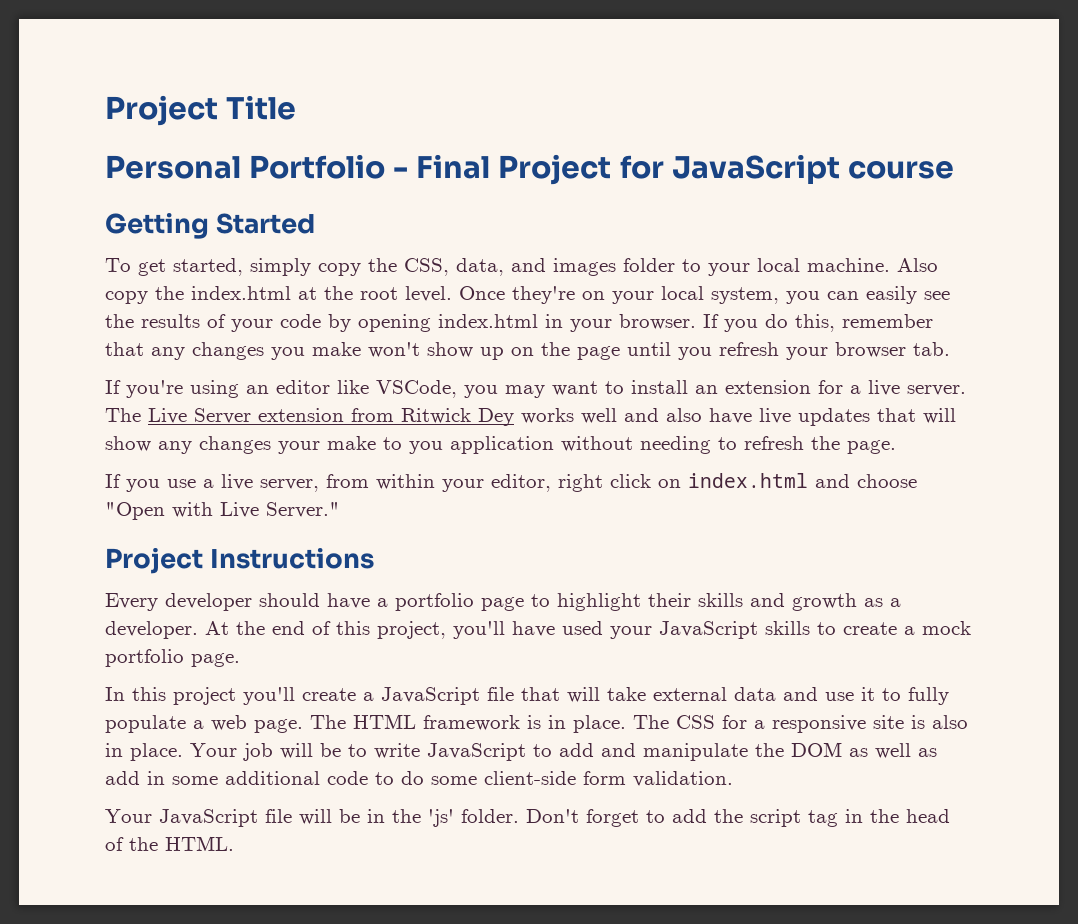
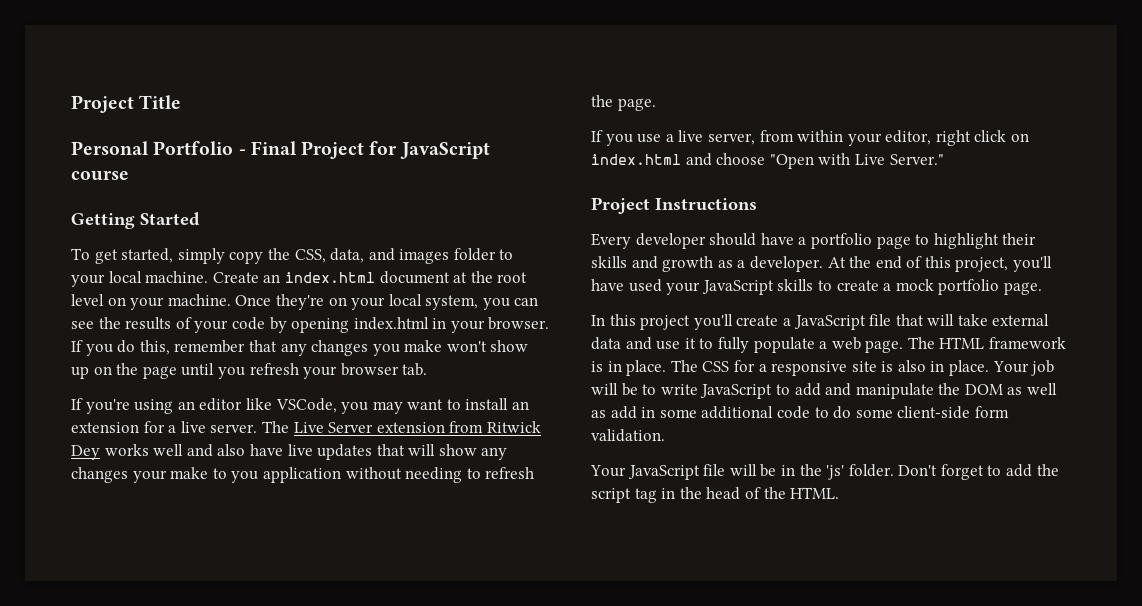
- Also copy the index.html at the root level.
+ Create an index.html document at the root level on your machine.
- Once they're on your local system, you can easily see the results of your code by opening index.html in your browser.
+ Once they're on your local system, you can see the results of your code by opening index.html in your browser.

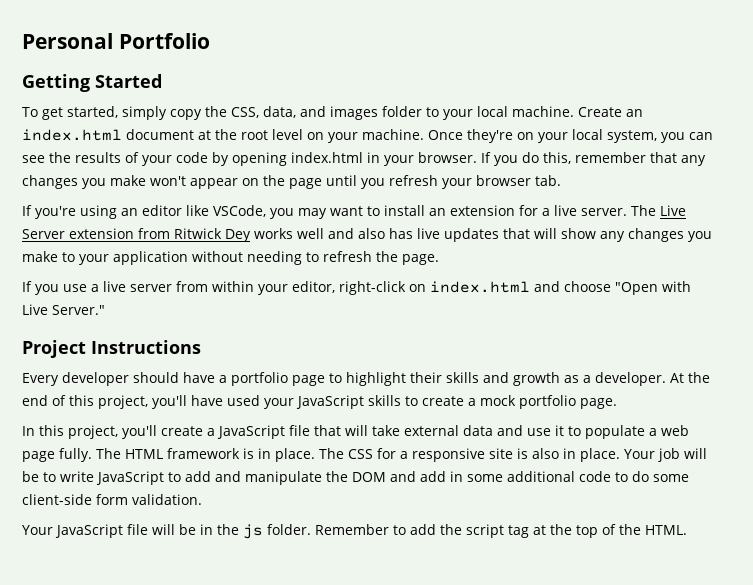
- Project Title
- Personal Portfolio - Final Project for JavaScript course
+ Personal Portfolio
- If you do this, remember that any changes you make won't show up on the page until you refresh your browser tab.
+ If you do this, remember that any changes you make won't appear on the page until you refresh your browser tab.
- The Live Server extension from Ritwick Dey works well and also have live updates that will show any changes your make to you application without needing to refresh the page.
+ The Live Server extension from Ritwick Dey works well and also has live updates that will show any changes you make to your application without needing to refresh the page.
- If you use a live server, from within your editor, right click on index.html and choose "Open with Live Server."
+ If you use a live server from within your editor, right-click on index.html and choose "Open with Live Server."
- In this project you'll create a JavaScript file that will take external data and use it to fully populate a web page.
+ In this project, you'll create a JavaScript file that will take external data and use it to populate a web page fully.
- Your job will be to write JavaScript to add and manipulate the DOM as well as add in some additional code to do some client-side form validation.
+ Your job will be to write JavaScript to add and manipulate the DOM and add in some additional code to do some client-side form validation.
- Your JavaScript file will be in the 'js' folder. Don't forget to add the script tag in the head of the HTML.
+ Your JavaScript file will be in the js folder. Remember to add the script tag at the top of the HTML.

